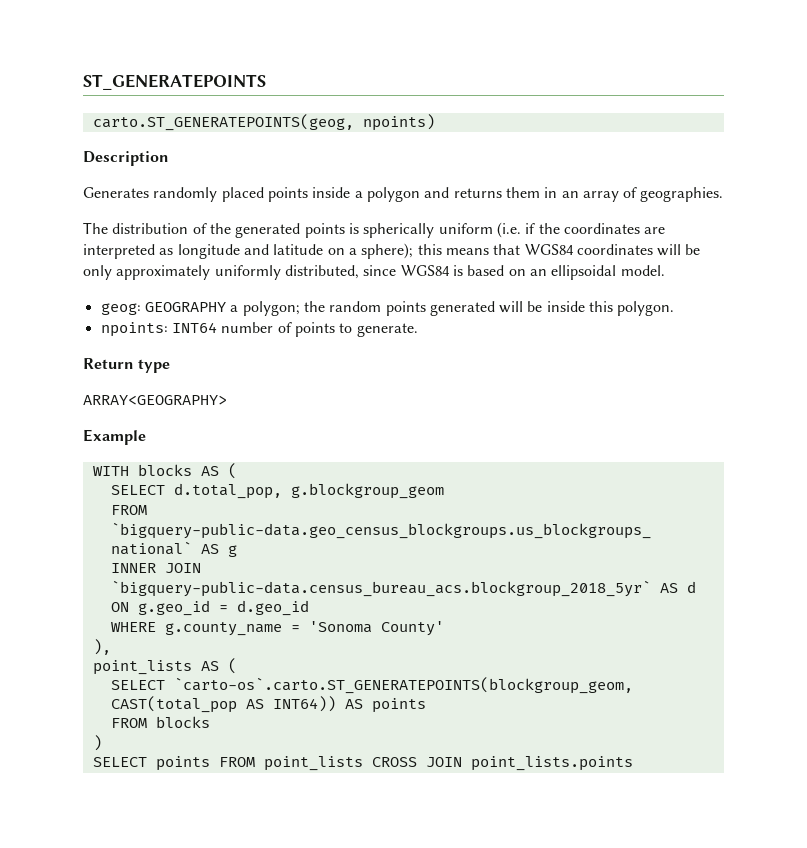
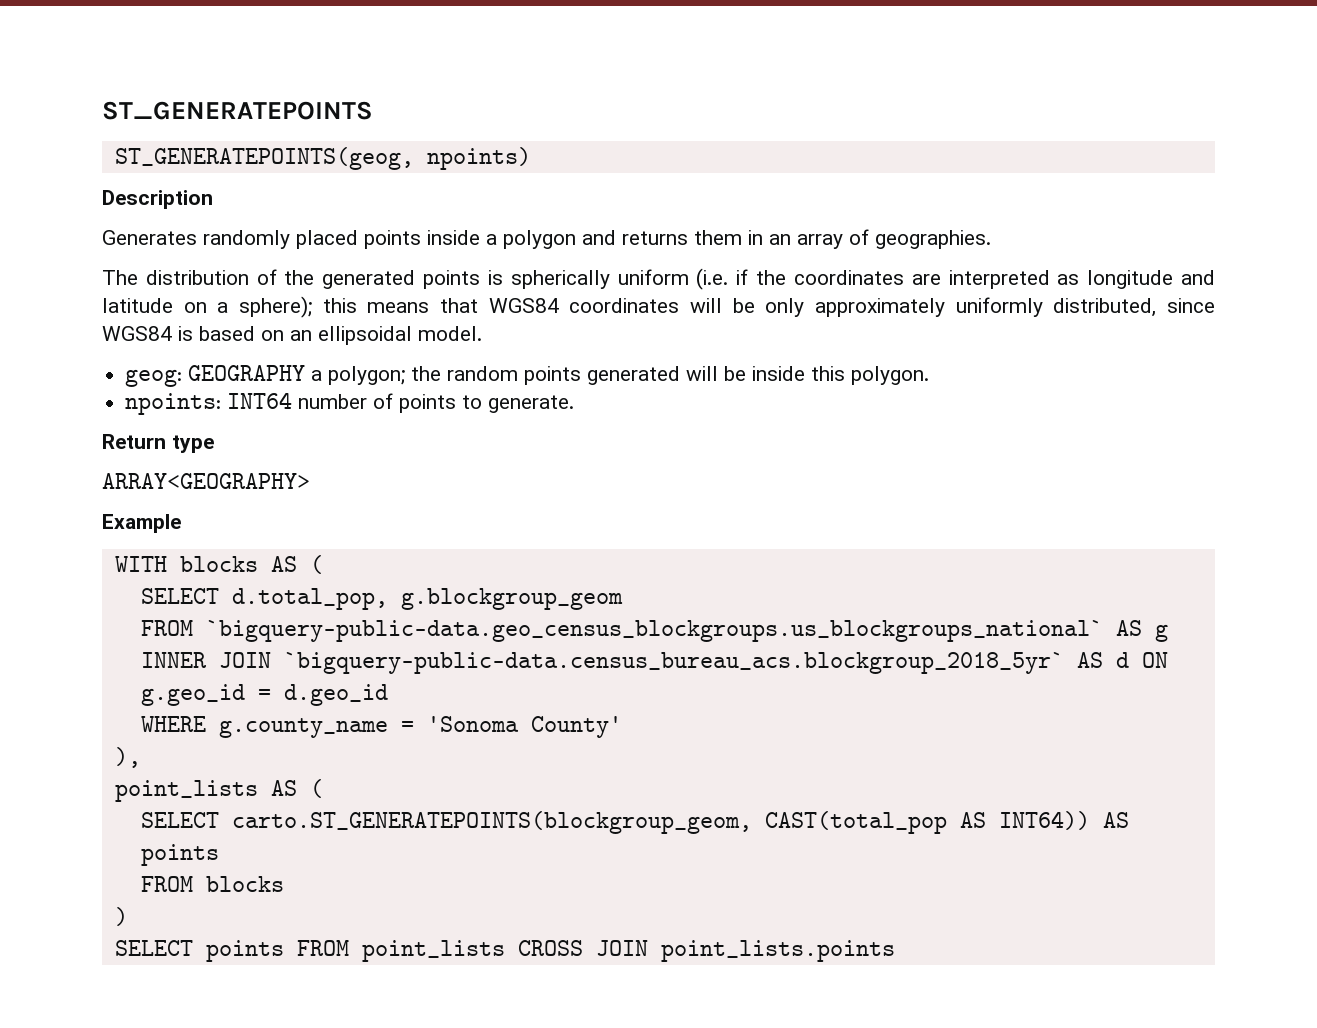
- carto.ST_GENERATEPOINTS(geog, npoints)
+ ST_GENERATEPOINTS(geog, npoints)
- SELECT `carto-os`.carto.ST_GENERATEPOINTS(blockgroup_geom, CAST(total_pop AS INT64)) AS points
+ SELECT carto.ST_GENERATEPOINTS(blockgroup_geom, CAST(total_pop AS INT64)) AS points

